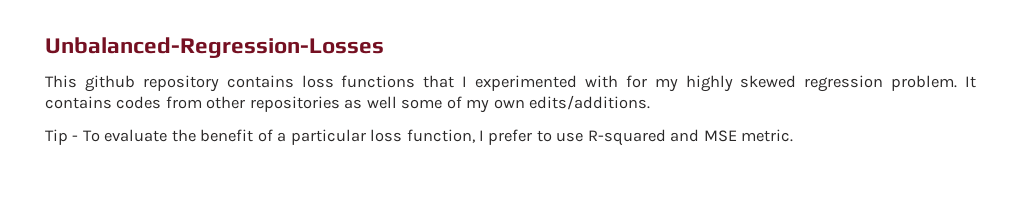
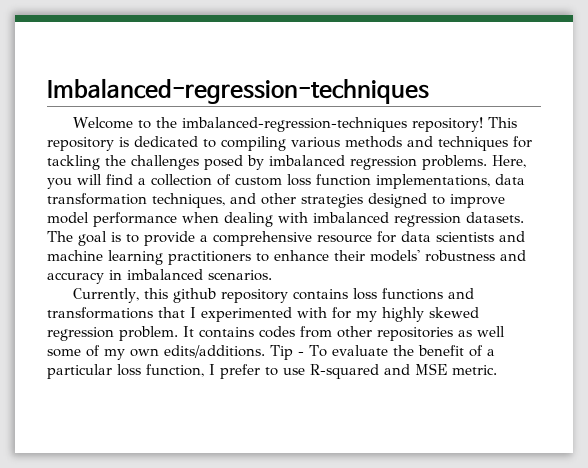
- Unbalanced-Regression-Losses
- This github repository contains loss functions that I experimented with for my highly skewed regression problem.
+ Imbalanced-regression-techniques
+ Welcome to the imbalanced-regression-techniques repository! This repository is dedicated to compiling various methods and techniques for tackling the challenges posed by imbalanced regression problems. Here, you will find a collection of custom loss function implementations, data transformation techniques, and other strategies designed to improve model performance when dealing with imbalanced regression datasets. The goal is to provide a comprehensive resource for data scientists and machine learning practitioners to enhance their models' robustness and accuracy in imbalanced scenarios.
+ Currently, this github repository contains loss functions and transformations that I experimented with for my highly skewed regression problem.
- It contains codes from other repositories as well some of my own edits/additions.
- Tip - To evaluate the benefit of a particular loss function, I prefer to use R-squared and MSE metric.
+ It contains codes from other repositories as well some of my own edits/additions. Tip - To evaluate the benefit of a particular loss function, I prefer to use R-squared and MSE metric.

